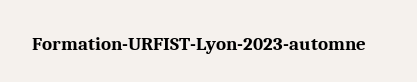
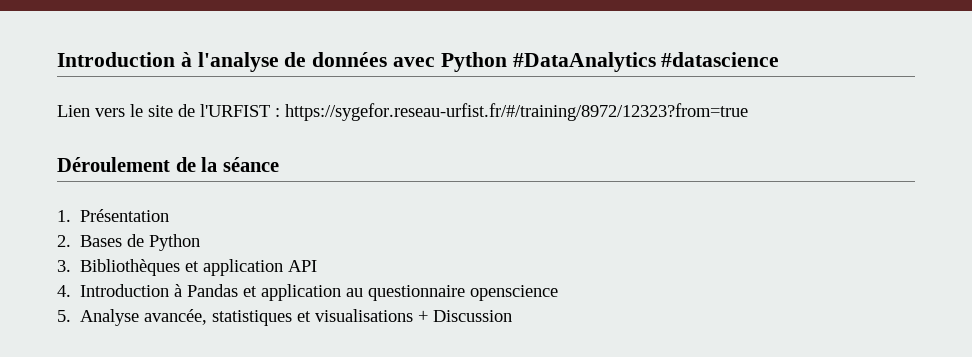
- Formation-URFIST-Lyon-2023-automne
+ Introduction à l'analyse de données avec Python #DataAnalytics #datascience
+ Lien vers le site de l'URFIST : https://sygefor.reseau-urfist.fr/#/training/8972/12323?from=true
+ Déroulement de la séance
+ 1. Présentation
+ 2. Bases de Python
+ 3. Bibliothèques et application API
+ 4. Introduction à Pandas et application au questionnaire openscience
+ 5. Analyse avancée, statistiques et visualisations + Discussion

